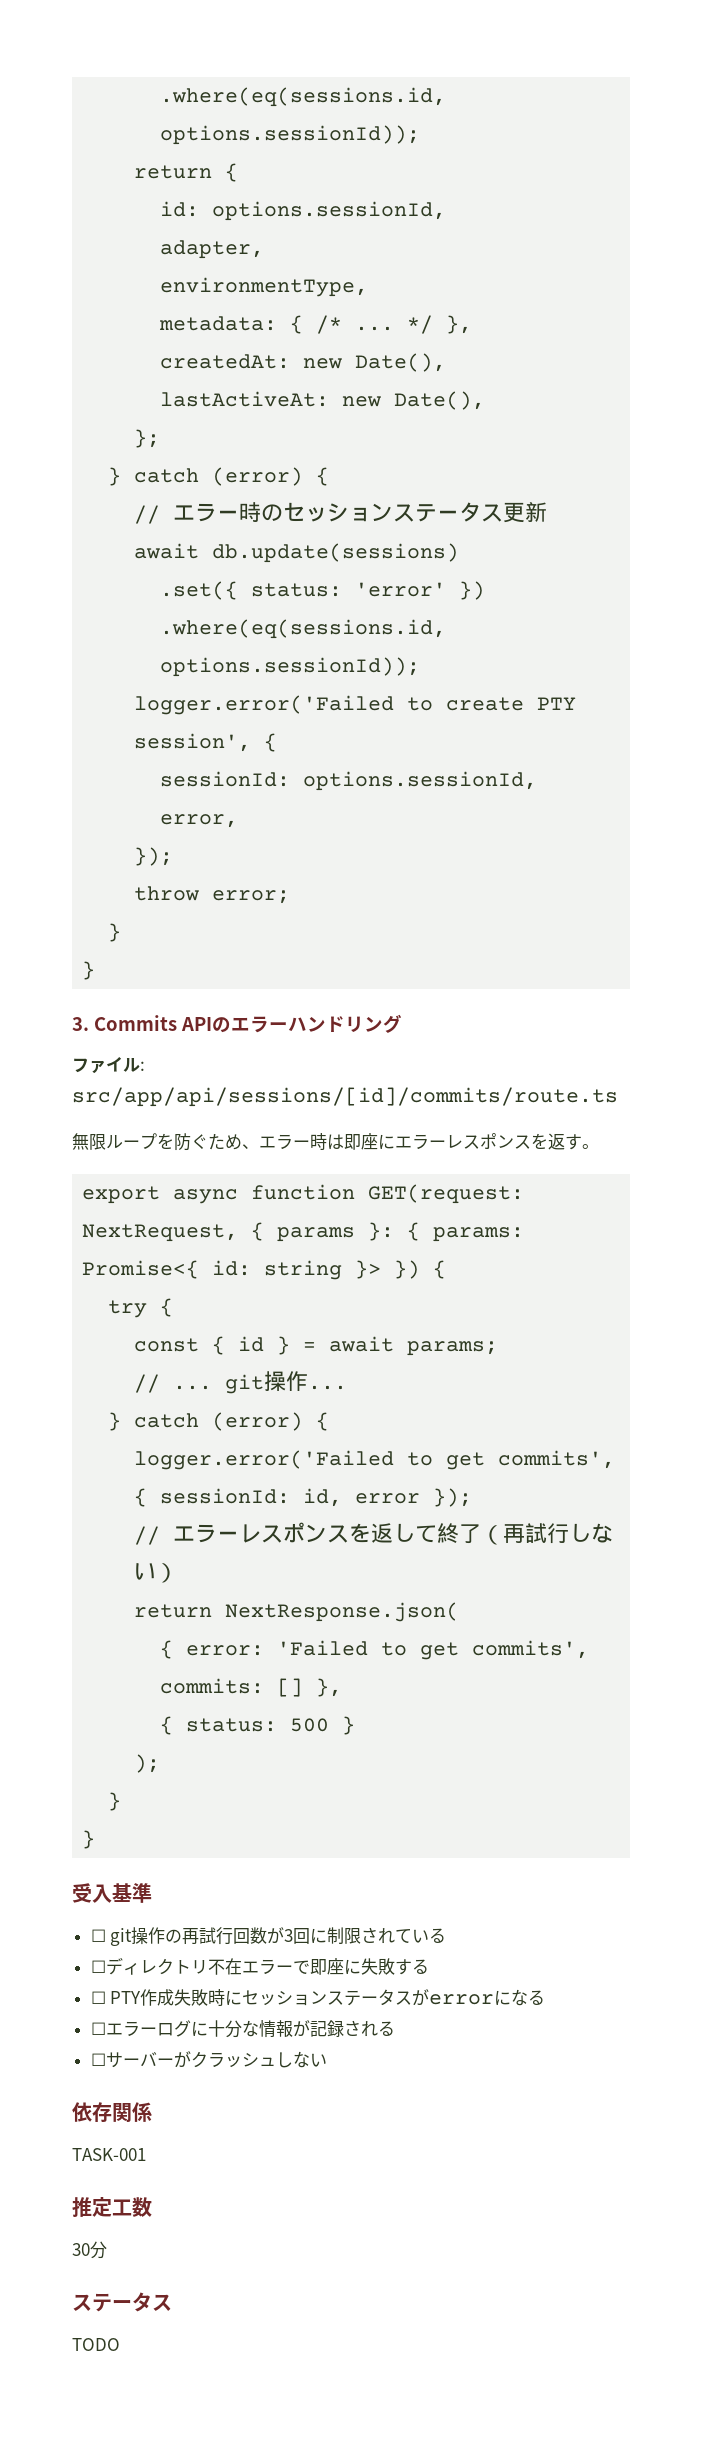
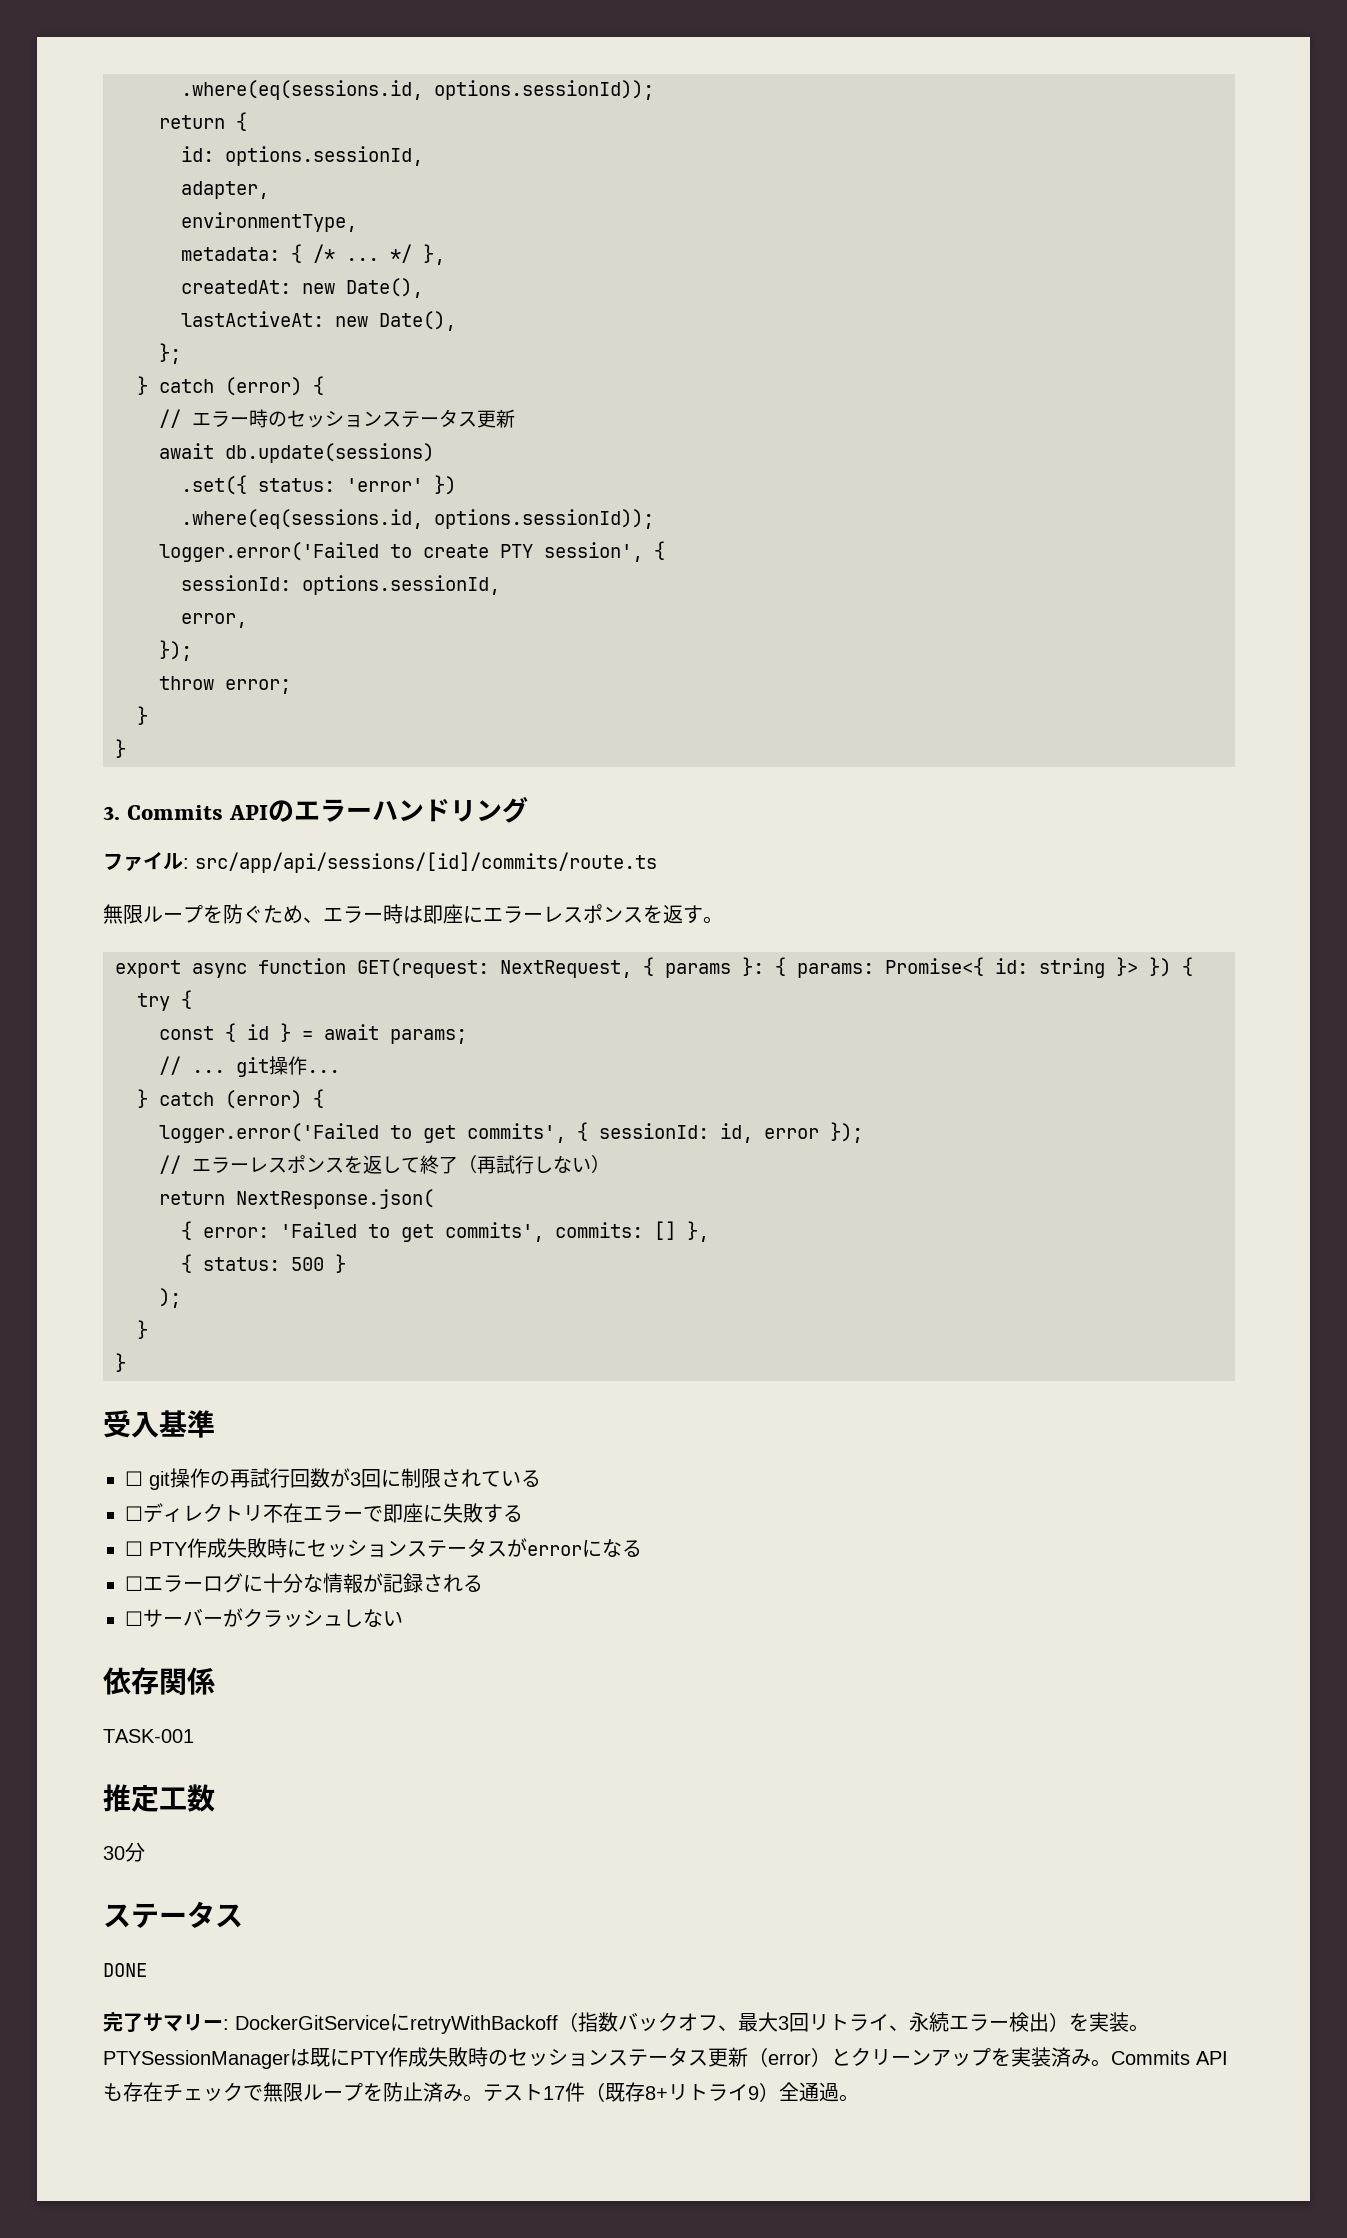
- TODO
+ DONE
+ 完了サマリー: DockerGitServiceにretryWithBackoff（指数バックオフ、最大3回リトライ、永続エラー検出）を実装。PTYSessionManagerは既にPTY作成失敗時のセッションステータス更新（error）とクリーンアップを実装済み。Commits APIも存在チェックで無限ループを防止済み。テスト17件（既存8+リトライ9）全通過。

